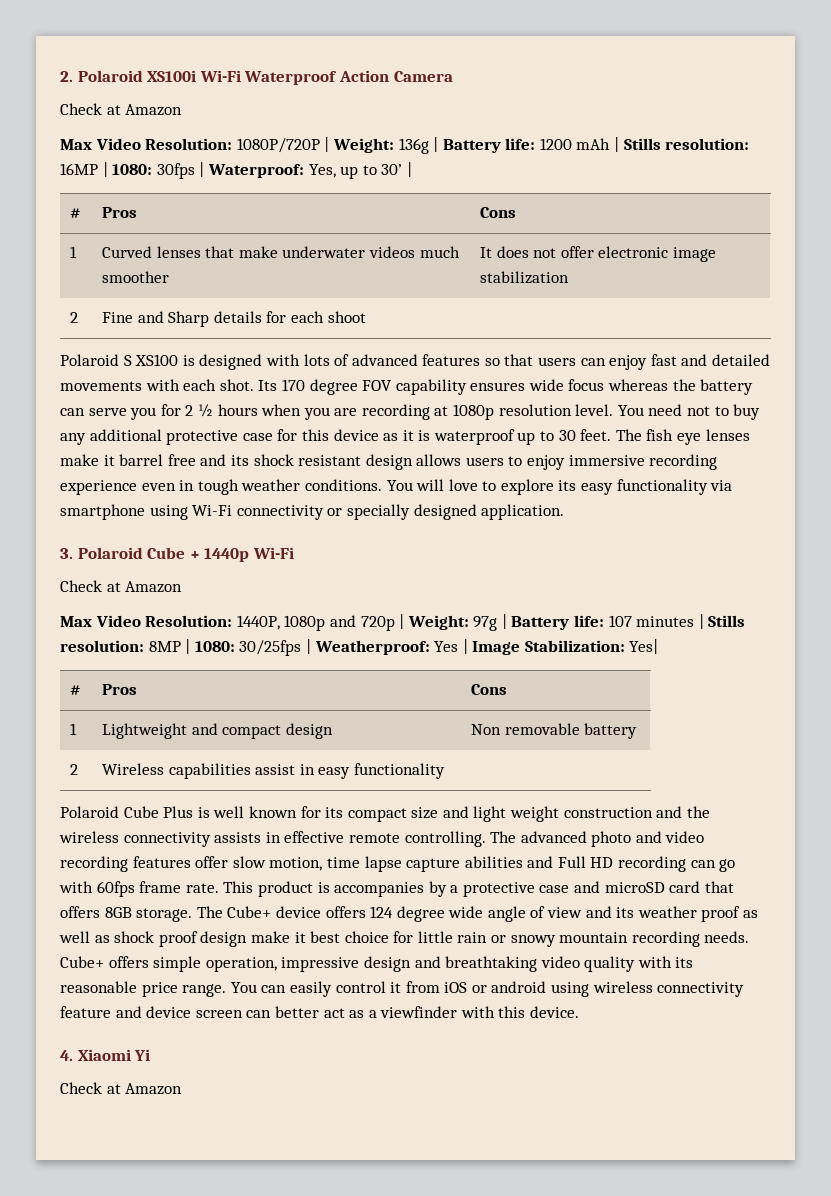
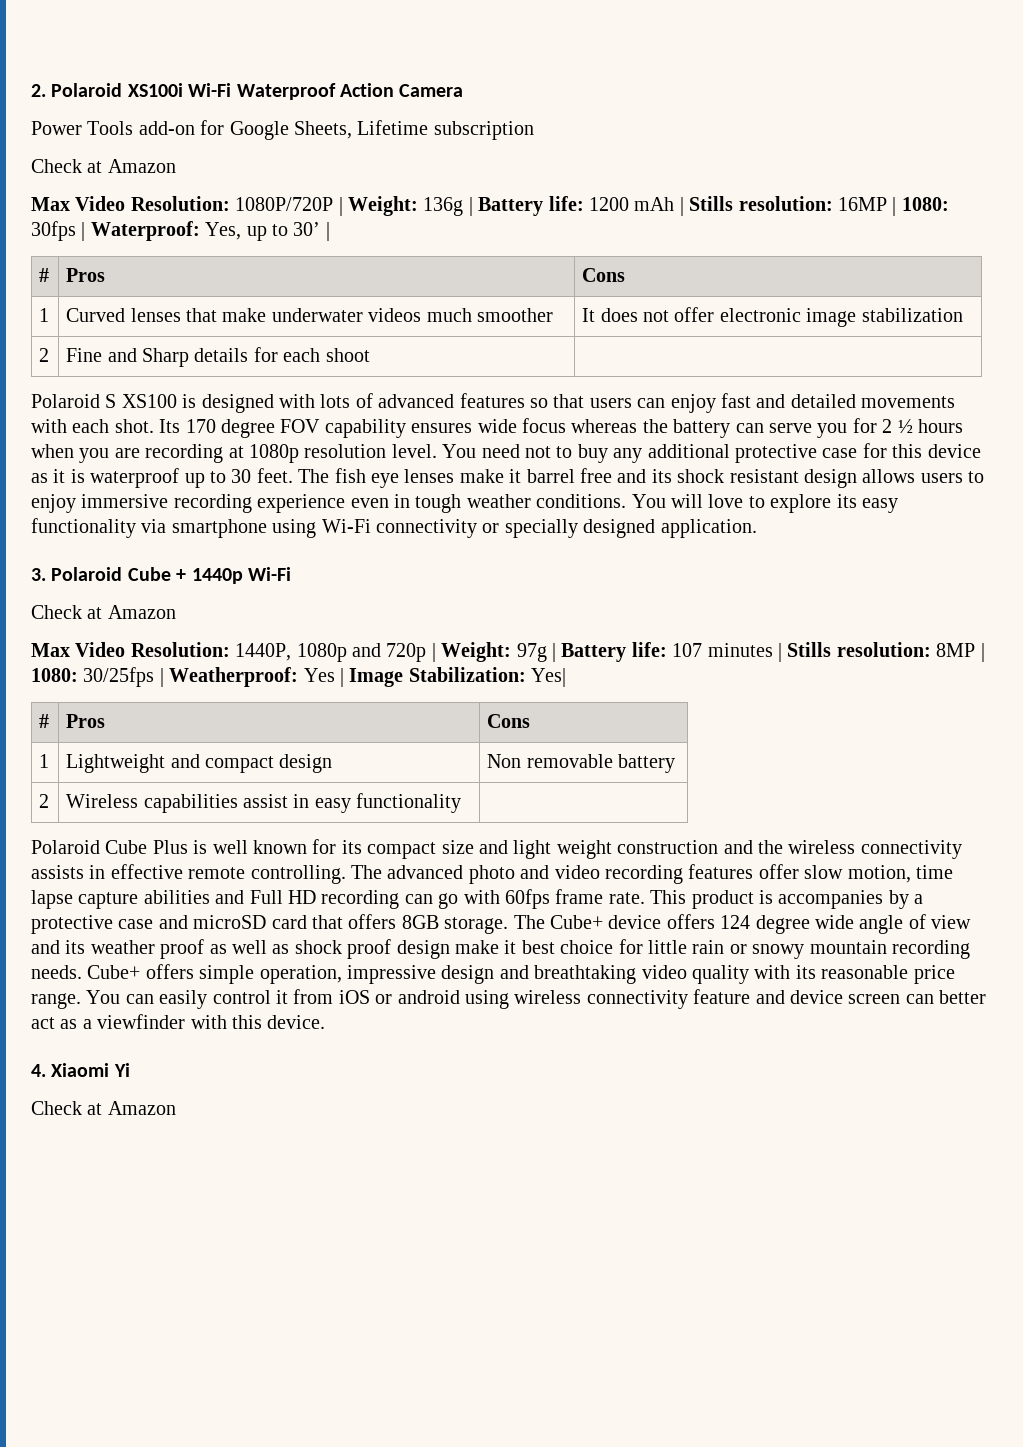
+ Power Tools add-on for Google Sheets, Lifetime subscription

